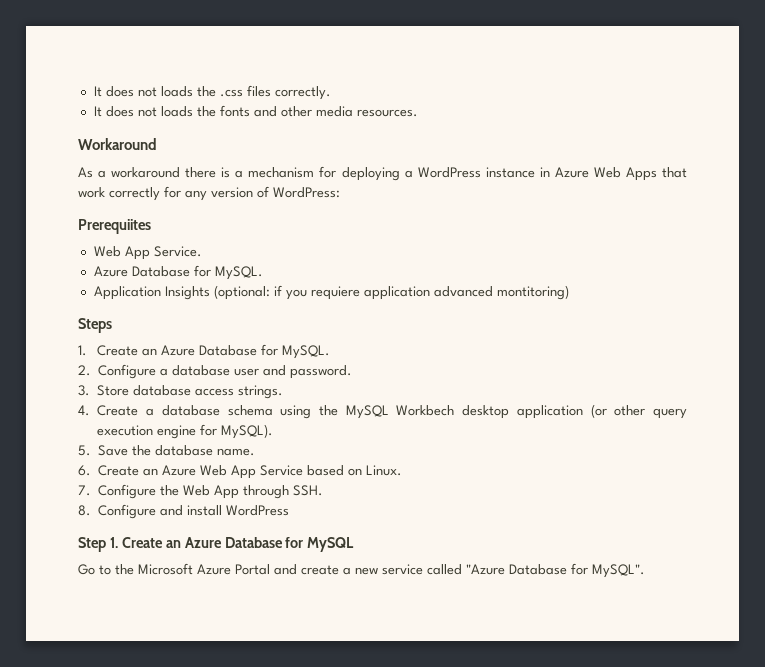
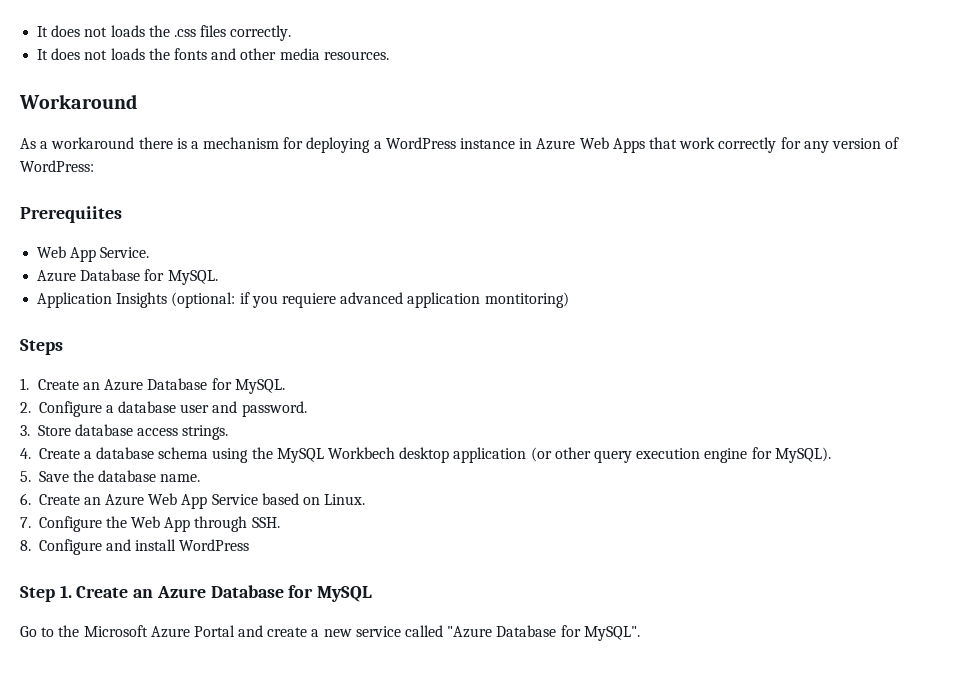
- Application Insights (optional: if you requiere application advanced montitoring)
+ Application Insights (optional: if you requiere advanced application montitoring)

